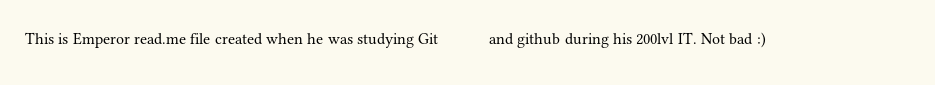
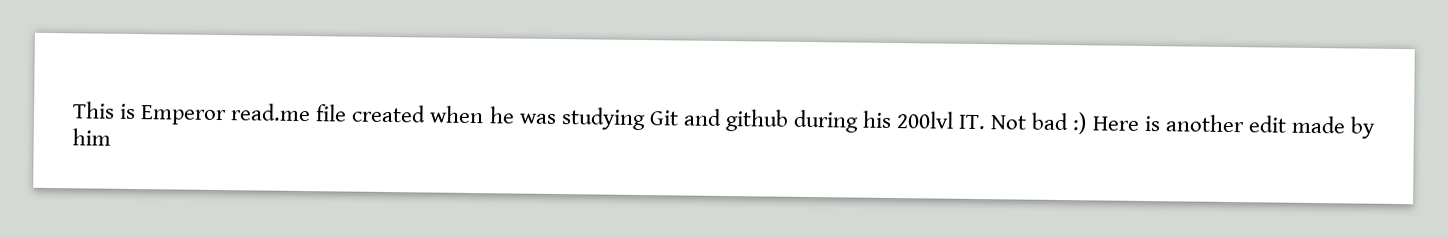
- This is Emperor read.me file created when he was studying Git and github during his 200lvl IT. Not bad :)
+ This is Emperor read.me file created when he was studying Git and github during his 200lvl IT. Not bad :) Here is another edit made by him

